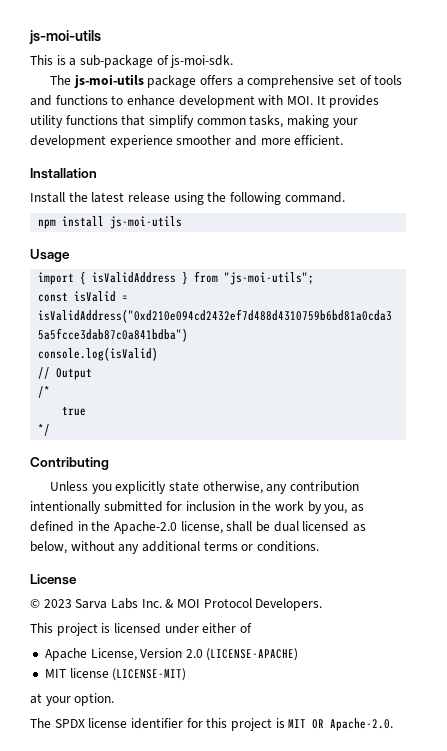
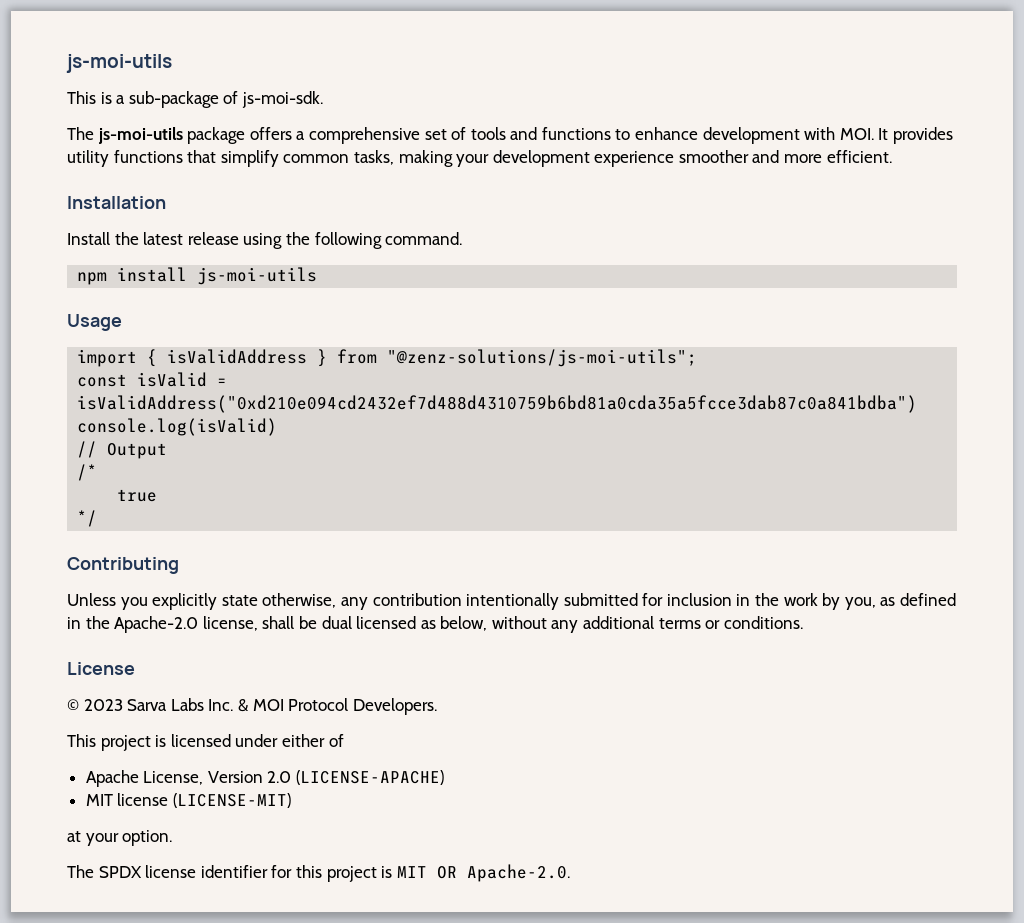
- import { isValidAddress } from "js-moi-utils";
+ import { isValidAddress } from "@zenz-solutions/js-moi-utils";

